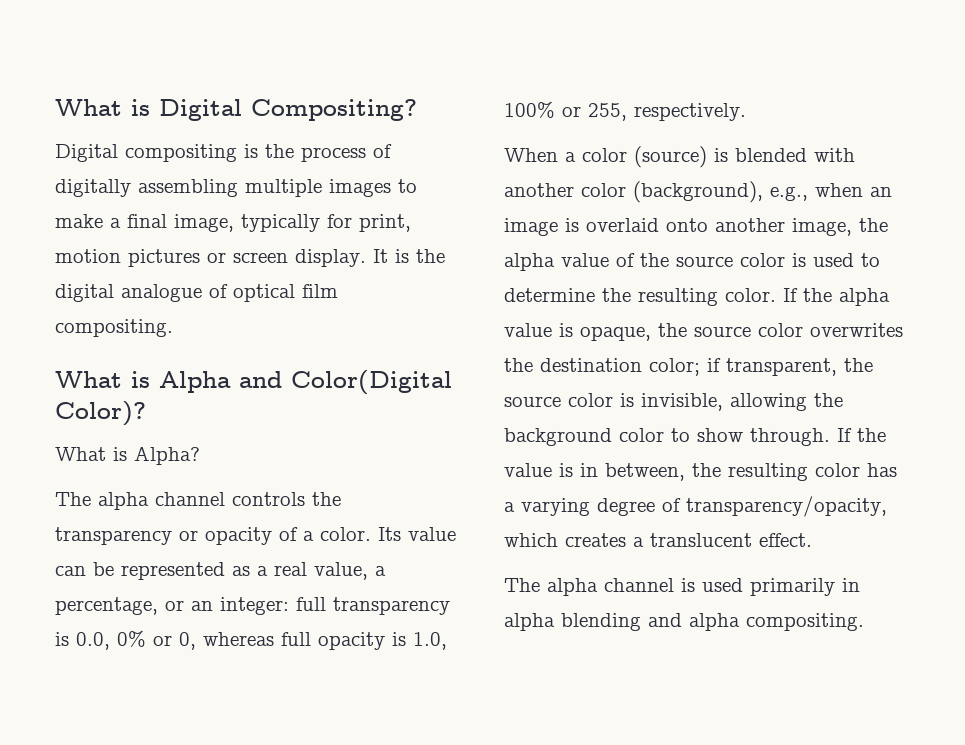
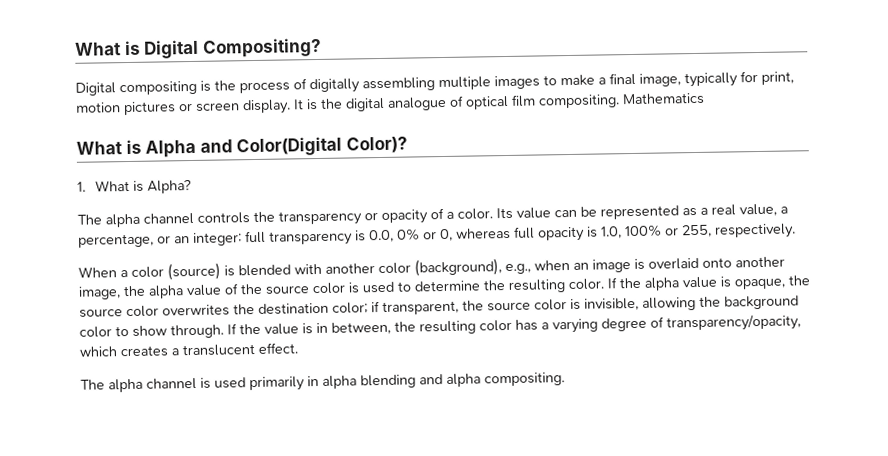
+ Mathematics
- What is Alpha?
+ 1. What is Alpha?

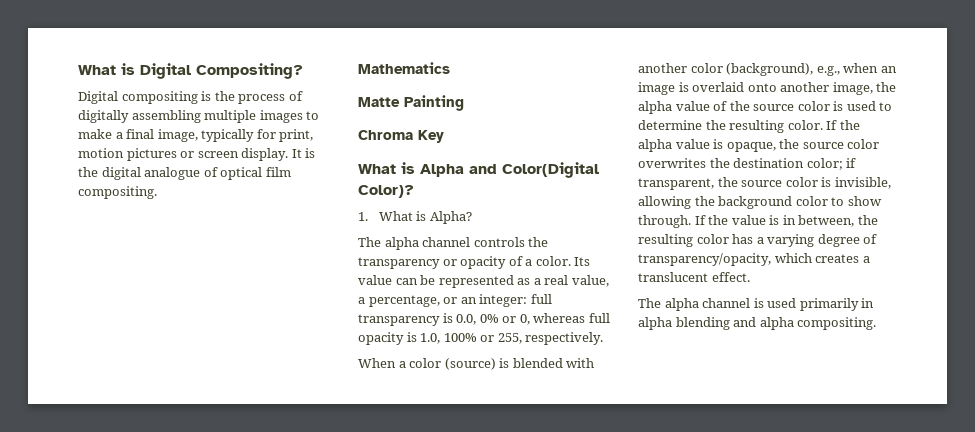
- It is the digital analogue of optical film compositing. Mathematics
+ It is the digital analogue of optical film compositing.
+ Mathematics
+ Matte Painting
+ Chroma Key

